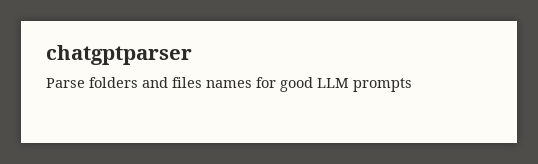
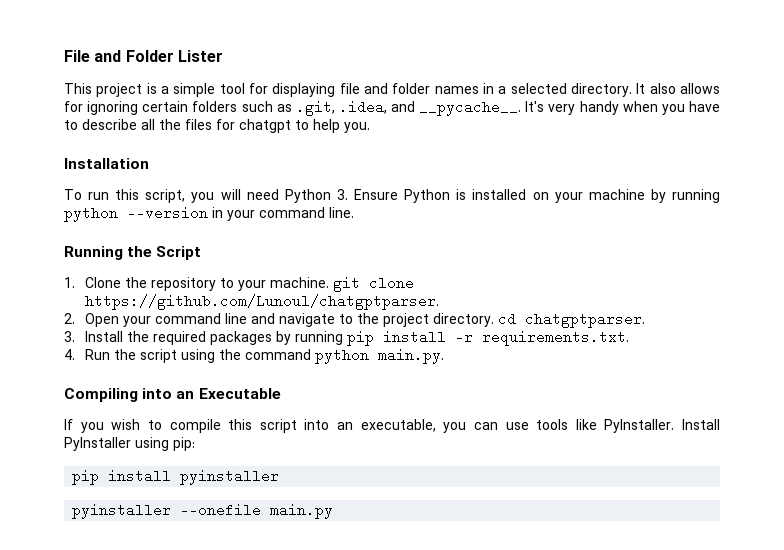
- chatgptparser
- Parse folders and files names for good LLM prompts
+ File and Folder Lister
+ This project is a simple tool for displaying file and folder names in a selected directory. It also allows for ignoring certain folders such as .git, .idea, and __pycache__. It's very handy when you have to describe all the files for chatgpt to help you.
+ Installation
+ To run this script, you will need Python 3. Ensure Python is installed on your machine by running python --version in your command line.
+ Running the Script
+ 1. Clone the repository to your machine. git clone https://github.com/Lunoul/chatgptparser.
+ 2. Open your command line and navigate to the project directory. cd chatgptparser.
+ 3. Install the required packages by running pip install -r requirements.txt.
+ 4. Run the script using the command python main.py.
+ Compiling into an Executable
+ If you wish to compile this script into an executable, you can use tools like PyInstaller. Install PyInstaller using pip:
+ pip install pyinstaller
+ pyinstaller --onefile main.py

